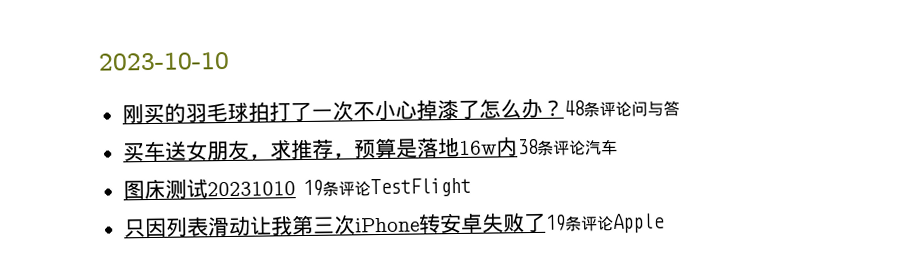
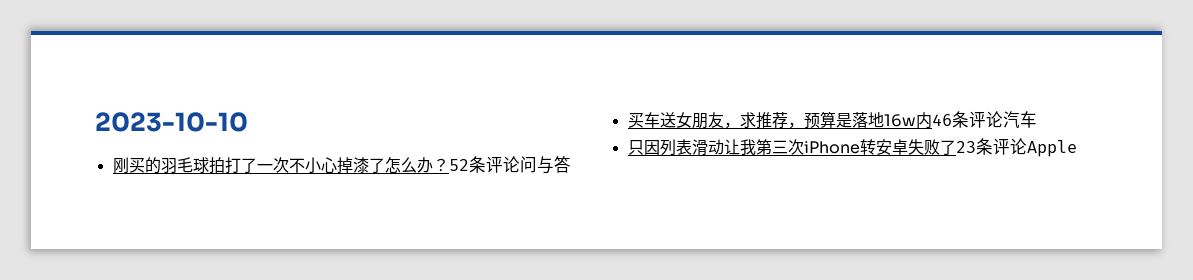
- 48条评论问与答
+ 52条评论问与答
- 买车送女朋友，求推荐，预算是落地16w内38条评论汽车
+ 买车送女朋友，求推荐，预算是落地16w内46条评论汽车
- 图床测试20231010 19条评论TestFlight
- 只因列表滑动让我第三次iPhone转安卓失败了19条评论Apple
+ 只因列表滑动让我第三次iPhone转安卓失败了23条评论Apple

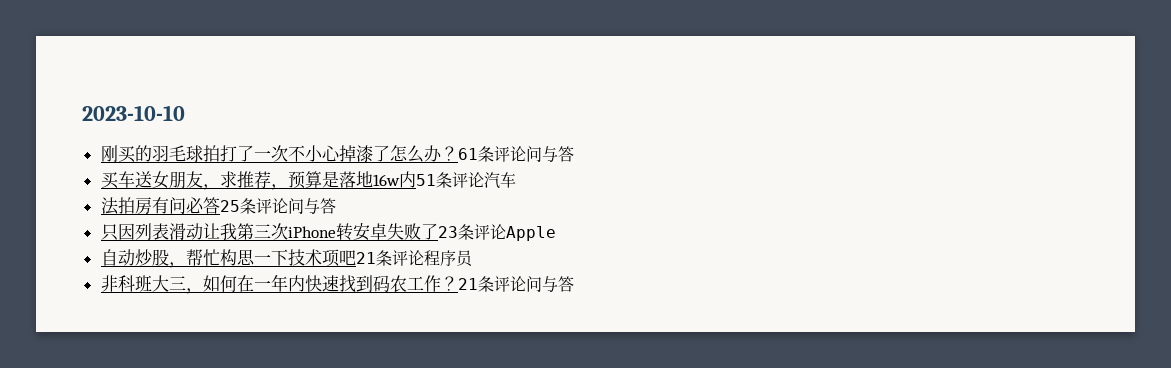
- 52条评论问与答
+ 61条评论问与答
- 买车送女朋友，求推荐，预算是落地16w内46条评论汽车
+ 买车送女朋友，求推荐，预算是落地16w内51条评论汽车
+ 法拍房有问必答25条评论问与答
+ 自动炒股，帮忙构思一下技术项吧21条评论程序员
+ 非科班大三，如何在一年内快速找到码农工作？21条评论问与答

